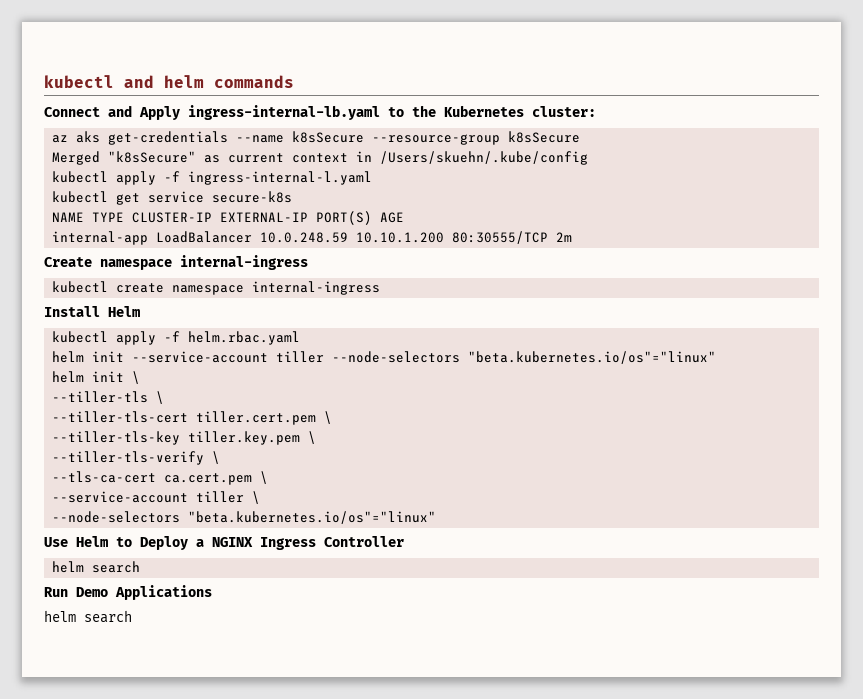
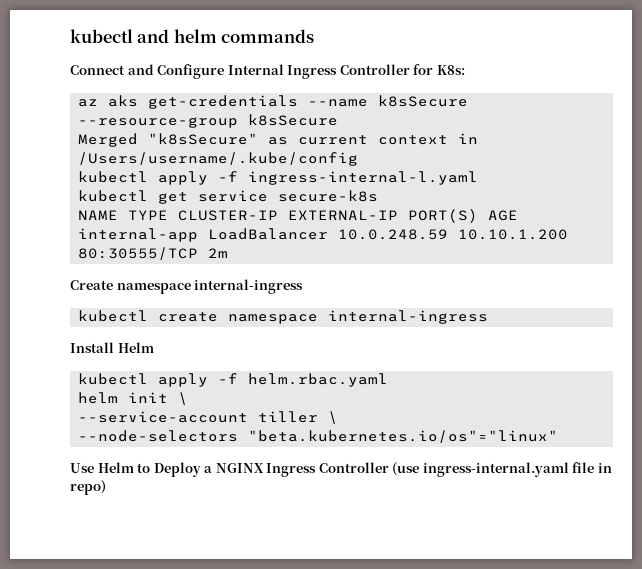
- Connect and Apply ingress-internal-lb.yaml to the Kubernetes cluster:
+ Connect and Configure Internal Ingress Controller for K8s:
- Merged "k8sSecure" as current context in /Users/skuehn/.kube/config
+ Merged "k8sSecure" as current context in /Users/username/.kube/config
- helm init --service-account tiller --node-selectors "beta.kubernetes.io/os"="linux"
  helm init \
- --tiller-tls \
- --tiller-tls-cert tiller.cert.pem \
- --tiller-tls-key tiller.key.pem \
- --tiller-tls-verify \
- --tls-ca-cert ca.cert.pem \
- Use Helm to Deploy a NGINX Ingress Controller
- helm search
- Run Demo Applications
- helm search
+ Use Helm to Deploy a NGINX Ingress Controller (use ingress-internal.yaml file in repo)

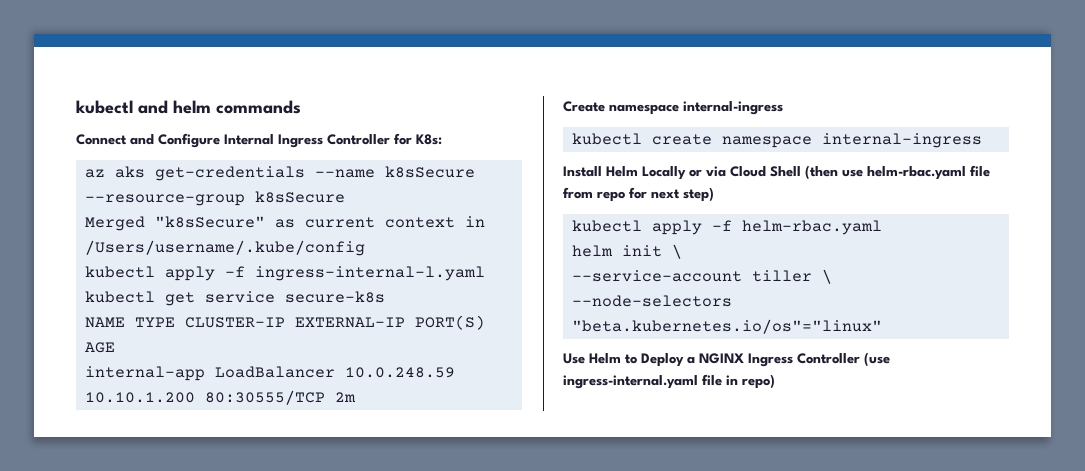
- Install Helm
- kubectl apply -f helm.rbac.yaml
+ Install Helm Locally or via Cloud Shell (then use helm-rbac.yaml file from repo for next step)
+ kubectl apply -f helm-rbac.yaml

